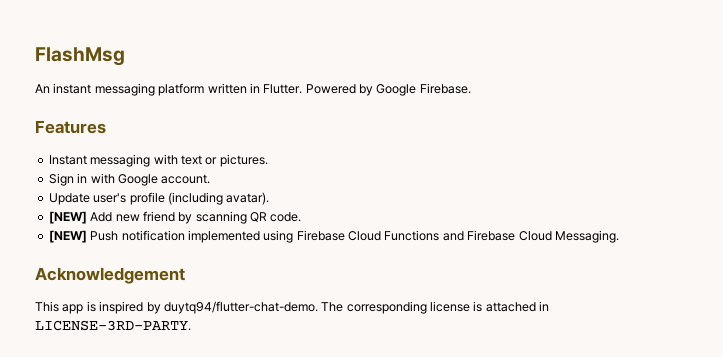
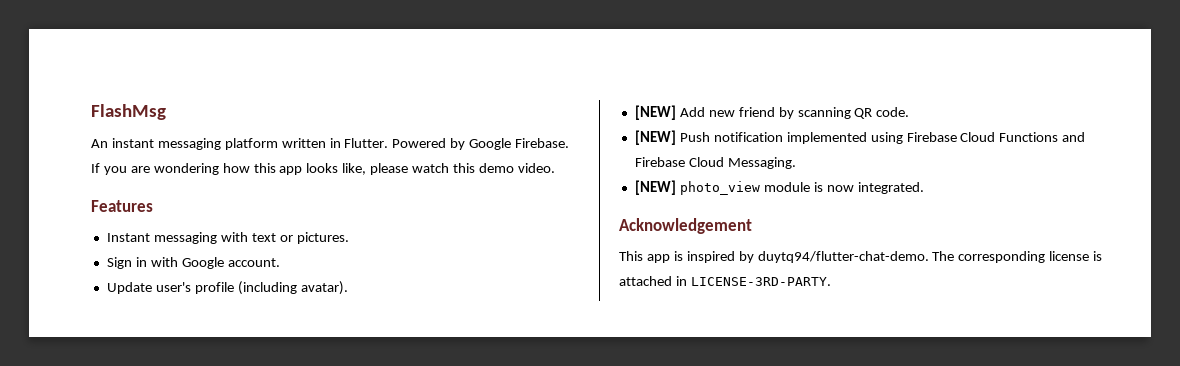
+ If you are wondering how this app looks like, please watch this demo video.
+ [NEW] photo_view module is now integrated.

